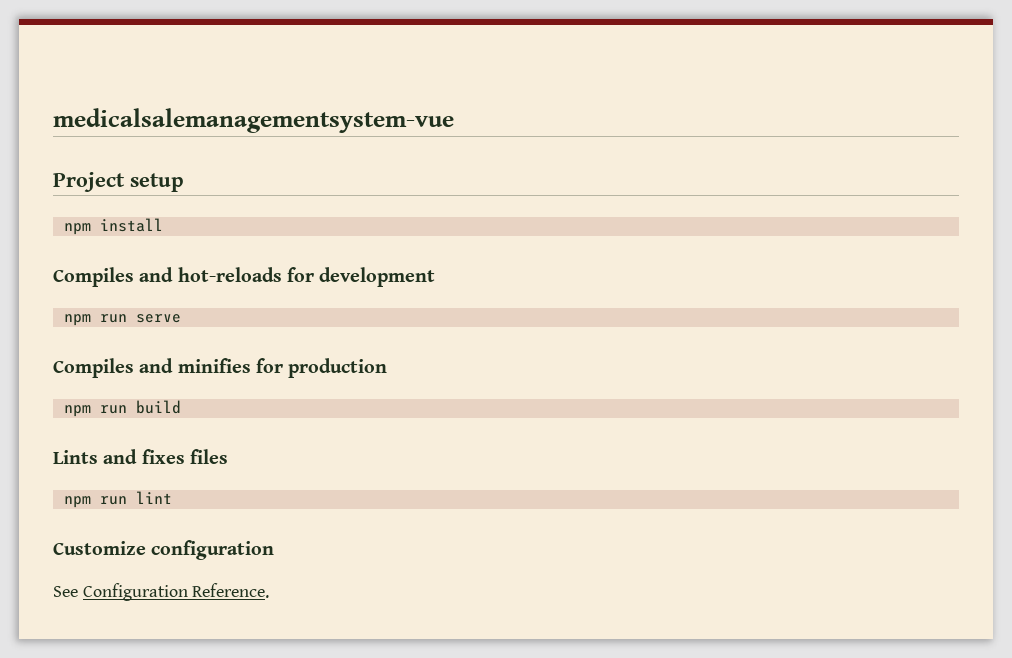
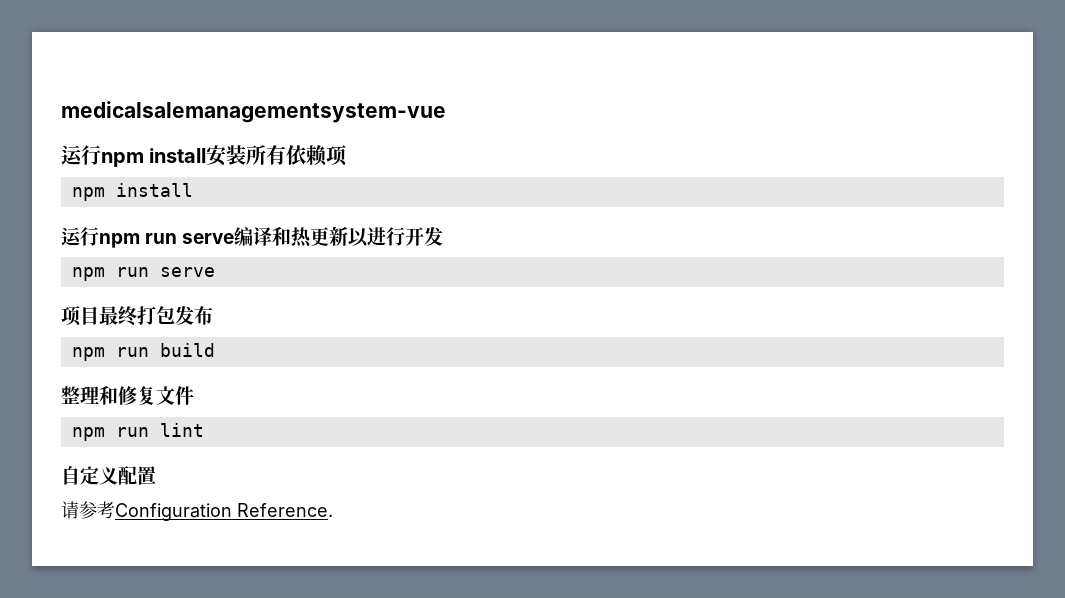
- Project setup
+ 运行npm install安装所有依赖项
  npm install
- Compiles and hot-reloads for development
+ 运行npm run serve编译和热更新以进行开发
  npm run serve
- Compiles and minifies for production
+ 项目最终打包发布
- Lints and fixes files
+ 整理和修复文件
- Customize configuration
- See Configuration Reference.
+ 自定义配置
+ 请参考Configuration Reference.

